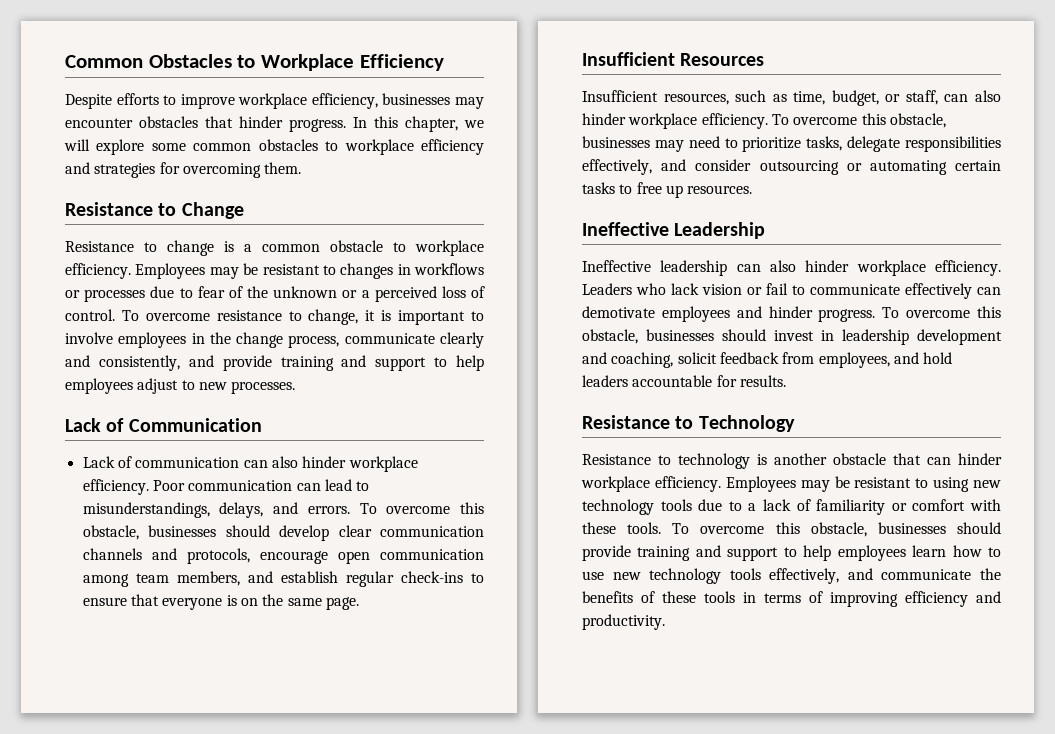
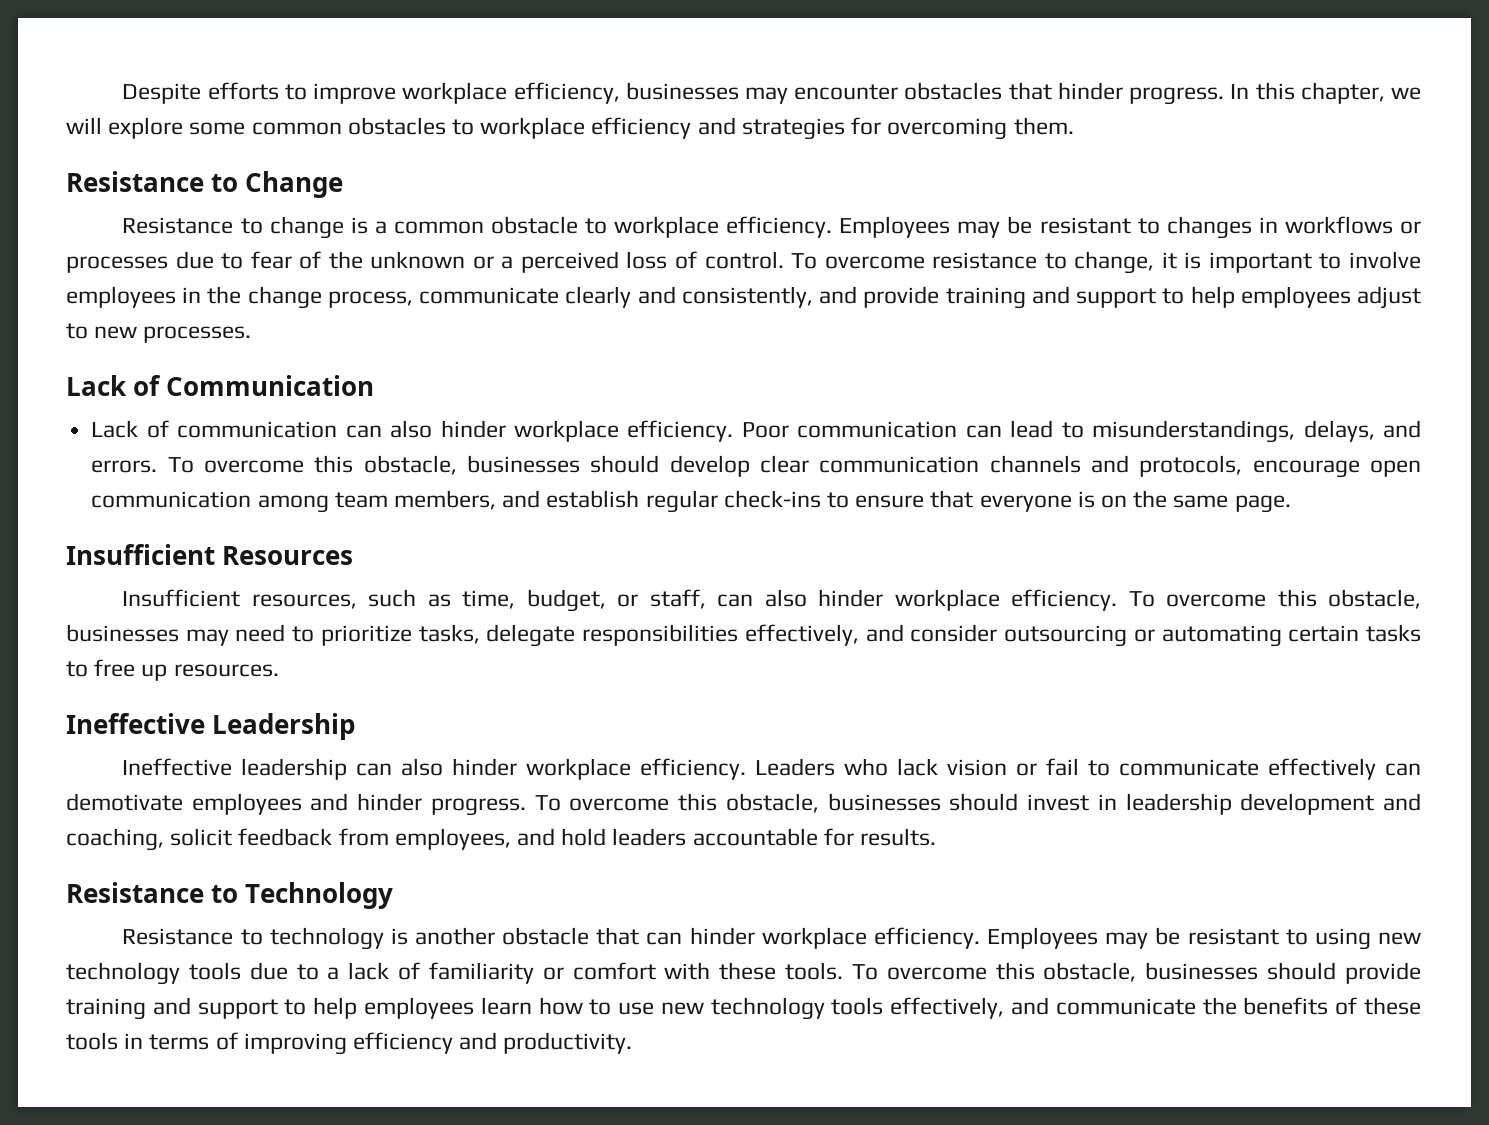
- Common Obstacles to Workplace Efficiency

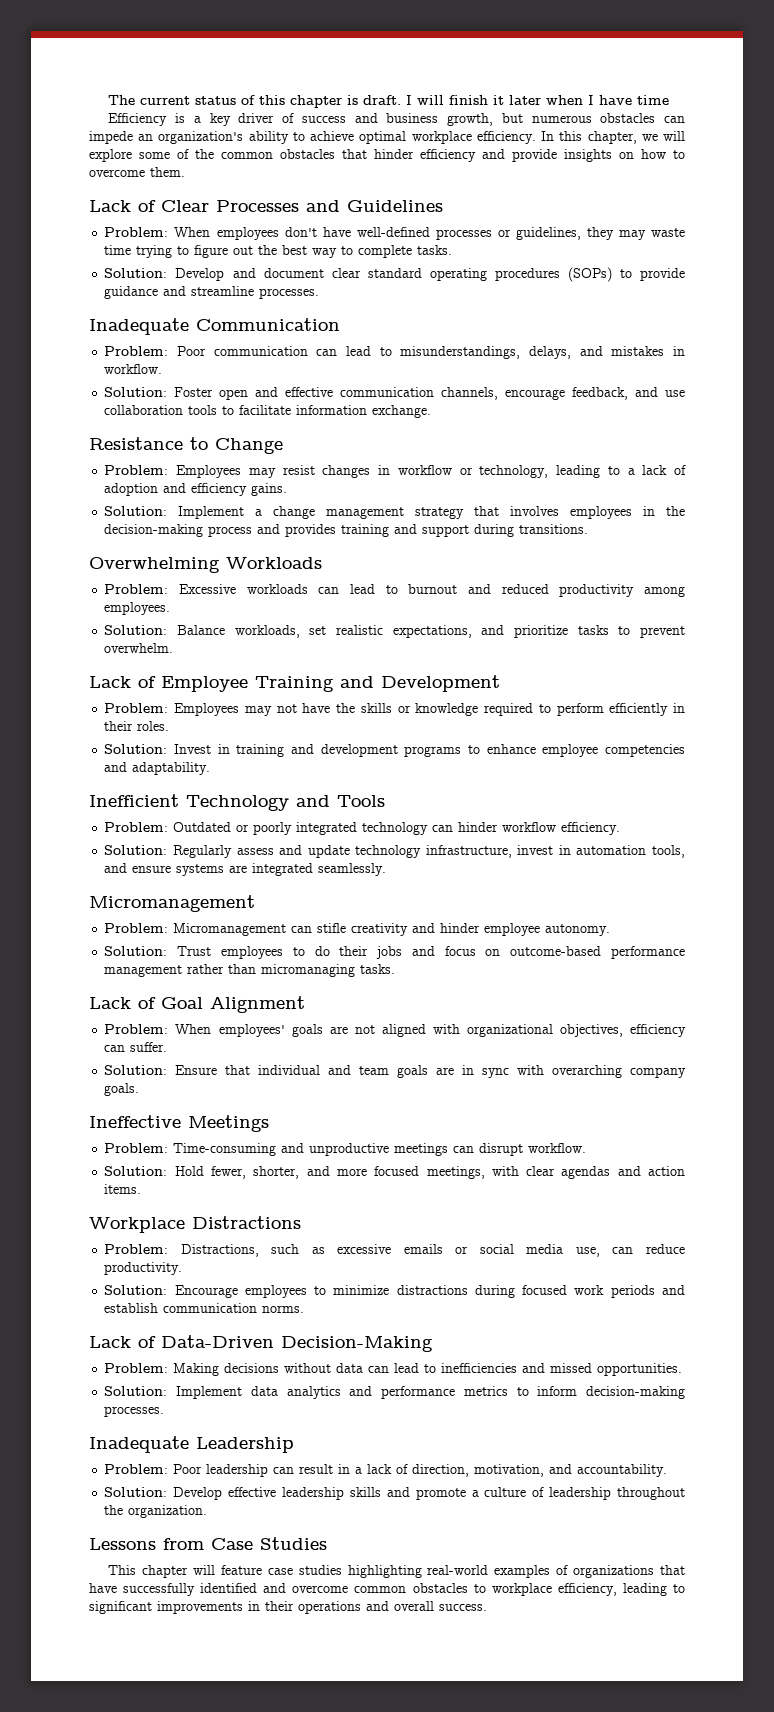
- Despite efforts to improve workplace efficiency, businesses may encounter obstacles that hinder progress.
+ The current status of this chapter is draft. I will finish it later when I have time
+ Efficiency is a key driver of success and business growth, but numerous obstacles can impede an organization's ability to achieve optimal workplace efficiency.
- In this chapter, we will explore some common obstacles to workplace efficiency and strategies for overcoming them.
+ In this chapter, we will explore some of the common obstacles that hinder efficiency and provide insights on how to overcome them.
+ Lack of Clear Processes and Guidelines
+ Problem: When employees don't have well-defined processes or guidelines, they may waste time trying to figure out the best way to complete tasks.
+ Solution: Develop and document clear standard operating procedures (SOPs) to provide guidance and streamline processes.
+ Inadequate Communication
+ Problem: Poor communication can lead to misunderstandings, delays, and mistakes in workflow.
+ Solution: Foster open and effective communication channels, encourage feedback, and use collaboration tools to facilitate information exchange.
  Resistance to Change
- Resistance to change is a common obstacle to workplace efficiency. Employees may be resistant to changes in workflows or processes due to fear of the unknown or a perceived loss of control. To overcome resistance to change, it is important to involve employees in the change process, communicate clearly and consistently, and provide training and support to help employees adjust to new processes.
- Lack of Communication
- Lack of communication can also hinder workplace efficiency. Poor communication can lead to misunderstandings, delays, and errors. To overcome this obstacle, businesses should develop clear communication channels and protocols, encourage open communication among team members, and establish regular check-ins to ensure that everyone is on the same page.
- Insufficient Resources
- Insufficient resources, such as time, budget, or staff, can also hinder workplace efficiency. To overcome this obstacle, businesses may need to prioritize tasks, delegate responsibilities effectively, and consider outsourcing or automating certain tasks to free up resources.
- Ineffective Leadership
- Ineffective leadership can also hinder workplace efficiency. Leaders who lack vision or fail to communicate effectively can demotivate employees and hinder progress. To overcome this obstacle, businesses should invest in leadership development and coaching, solicit feedback from employees, and hold leaders accountable for results.
- Resistance to Technology
- Resistance to technology is another obstacle that can hinder workplace efficiency. Employees may be resistant to using new technology tools due to a lack of familiarity or comfort with these tools. To overcome this obstacle, businesses should provide training and support to help employees learn how to use new technology tools effectively, and communicate the benefits of these tools in terms of improving efficiency and productivity.
+ Problem: Employees may resist changes in workflow or technology, leading to a lack of adoption and efficiency gains.
+ Solution: Implement a change management strategy that involves employees in the decision-making process and provides training and support during transitions.
+ Overwhelming Workloads
+ Problem: Excessive workloads can lead to burnout and reduced productivity among employees.
+ Solution: Balance workloads, set realistic expectations, and prioritize tasks to prevent overwhelm.
+ Lack of Employee Training and Development
+ Problem: Employees may not have the skills or knowledge required to perform efficiently in their roles.
+ Solution: Invest in training and development programs to enhance employee competencies and adaptability.
+ Inefficient Technology and Tools
+ Problem: Outdated or poorly integrated technology can hinder workflow efficiency.
+ Solution: Regularly assess and update technology infrastructure, invest in automation tools, and ensure systems are integrated seamlessly.
+ Micromanagement
+ Problem: Micromanagement can stifle creativity and hinder employee autonomy.
+ Solution: Trust employees to do their jobs and focus on outcome-based performance management rather than micromanaging tasks.
+ Lack of Goal Alignment
+ Problem: When employees' goals are not aligned with organizational objectives, efficiency can suffer.
+ Solution: Ensure that individual and team goals are in sync with overarching company goals.
+ Ineffective Meetings
+ Problem: Time-consuming and unproductive meetings can disrupt workflow.
+ Solution: Hold fewer, shorter, and more focused meetings, with clear agendas and action items.
+ Workplace Distractions
+ Problem: Distractions, such as excessive emails or social media use, can reduce productivity.
+ Solution: Encourage employees to minimize distractions during focused work periods and establish communication norms.
+ Lack of Data-Driven Decision-Making
+ Problem: Making decisions without data can lead to inefficiencies and missed opportunities.
+ Solution: Implement data analytics and performance metrics to inform decision-making processes.
+ Inadequate Leadership
+ Problem: Poor leadership can result in a lack of direction, motivation, and accountability.
+ Solution: Develop effective leadership skills and promote a culture of leadership throughout the organization.
+ Lessons from Case Studies
+ This chapter will feature case studies highlighting real-world examples of organizations that have successfully identified and overcome common obstacles to workplace efficiency, leading to significant improvements in their operations and overall success.

